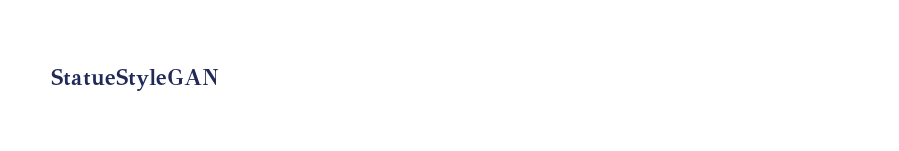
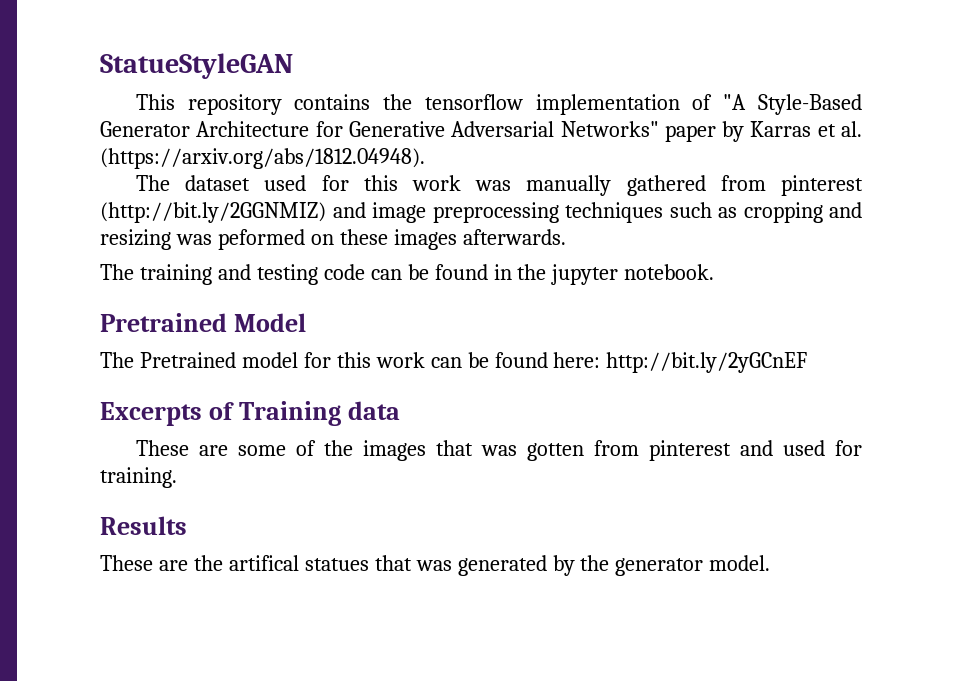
+ This repository contains the tensorflow implementation of "A Style-Based Generator Architecture for Generative Adversarial Networks" paper by Karras et al. (https://arxiv.org/abs/1812.04948).
+ The dataset used for this work was manually gathered from pinterest (http://bit.ly/2GGNMIZ) and image preprocessing techniques such as cropping and resizing was peformed on these images afterwards.
+ The training and testing code can be found in the jupyter notebook.
+ Pretrained Model
+ The Pretrained model for this work can be found here: http://bit.ly/2yGCnEF
+ Excerpts of Training data
+ These are some of the images that was gotten from pinterest and used for training.
+ Results
+ These are the artifical statues that was generated by the generator model.

